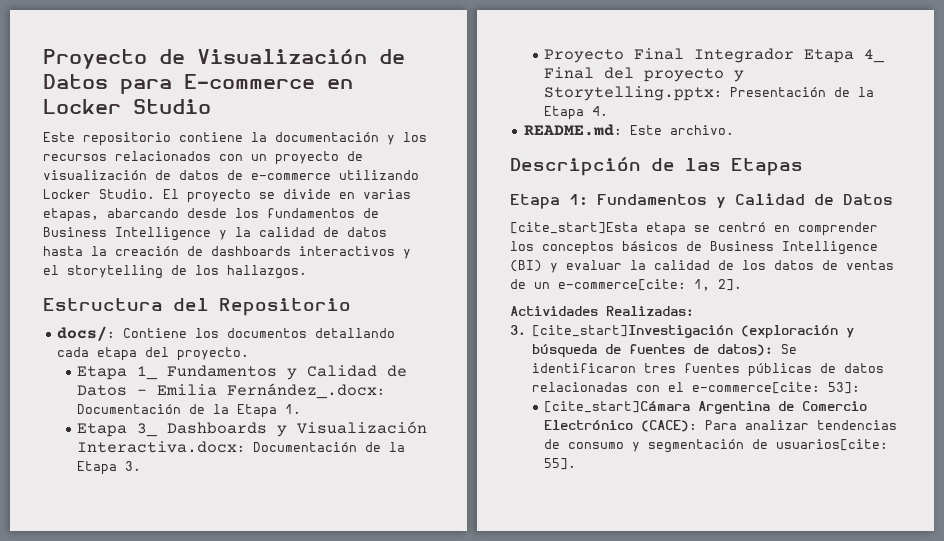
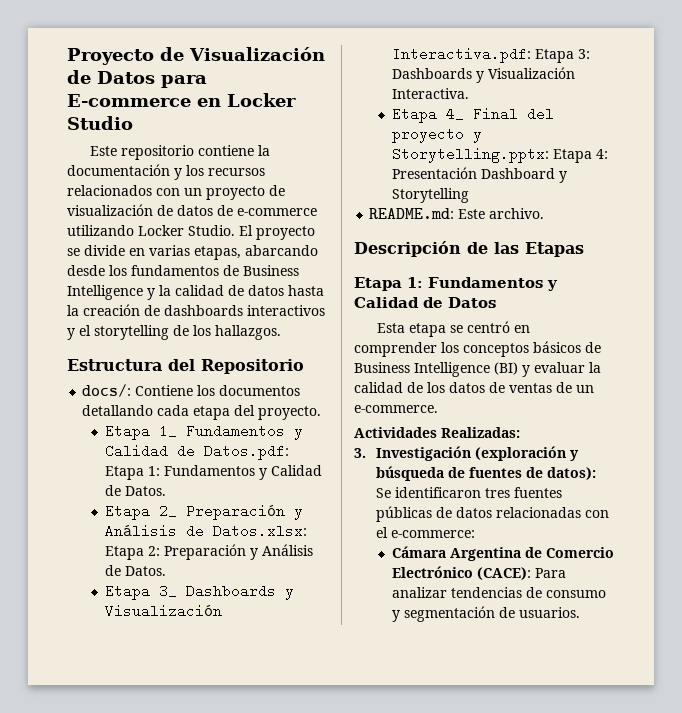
- Etapa 1_ Fundamentos y Calidad de Datos - Emilia Fernández_.docx: Documentación de la Etapa 1.
+ Etapa 1_ Fundamentos y Calidad de Datos.pdf: Etapa 1: Fundamentos y Calidad de Datos.
+ Etapa 2_ Preparación y Análisis de Datos.xlsx: Etapa 2: Preparación y Análisis de Datos.
- Etapa 3_ Dashboards y Visualización Interactiva.docx: Documentación de la Etapa 3.
- Proyecto Final Integrador Etapa 4_ Final del proyecto y Storytelling.pptx: Presentación de la Etapa 4.
+ Etapa 3_ Dashboards y Visualización Interactiva.pdf: Etapa 3: Dashboards y Visualización Interactiva.
+ Etapa 4_ Final del proyecto y Storytelling.pptx: Etapa 4: Presentación Dashboard y Storytelling
- [cite_start]Esta etapa se centró en comprender los conceptos básicos de Business Intelligence (BI) y evaluar la calidad de los datos de ventas de un e-commerce[cite: 1, 2].
+ Esta etapa se centró en comprender los conceptos básicos de Business Intelligence (BI) y evaluar la calidad de los datos de ventas de un e-commerce.
- 3. [cite_start]Investigación (exploración y búsqueda de fuentes de datos): Se identificaron tres fuentes públicas de datos relacionadas con el e-commerce[cite: 53]:
- [cite_start]Cámara Argentina de Comercio Electrónico (CACE): Para analizar tendencias de consumo y segmentación de usuarios[cite: 55].
+ 3. Investigación (exploración y búsqueda de fuentes de datos): Se identificaron tres fuentes públicas de datos relacionadas con el e-commerce:
+ Cámara Argentina de Comercio Electrónico (CACE): Para analizar tendencias de consumo y segmentación de usuarios.

